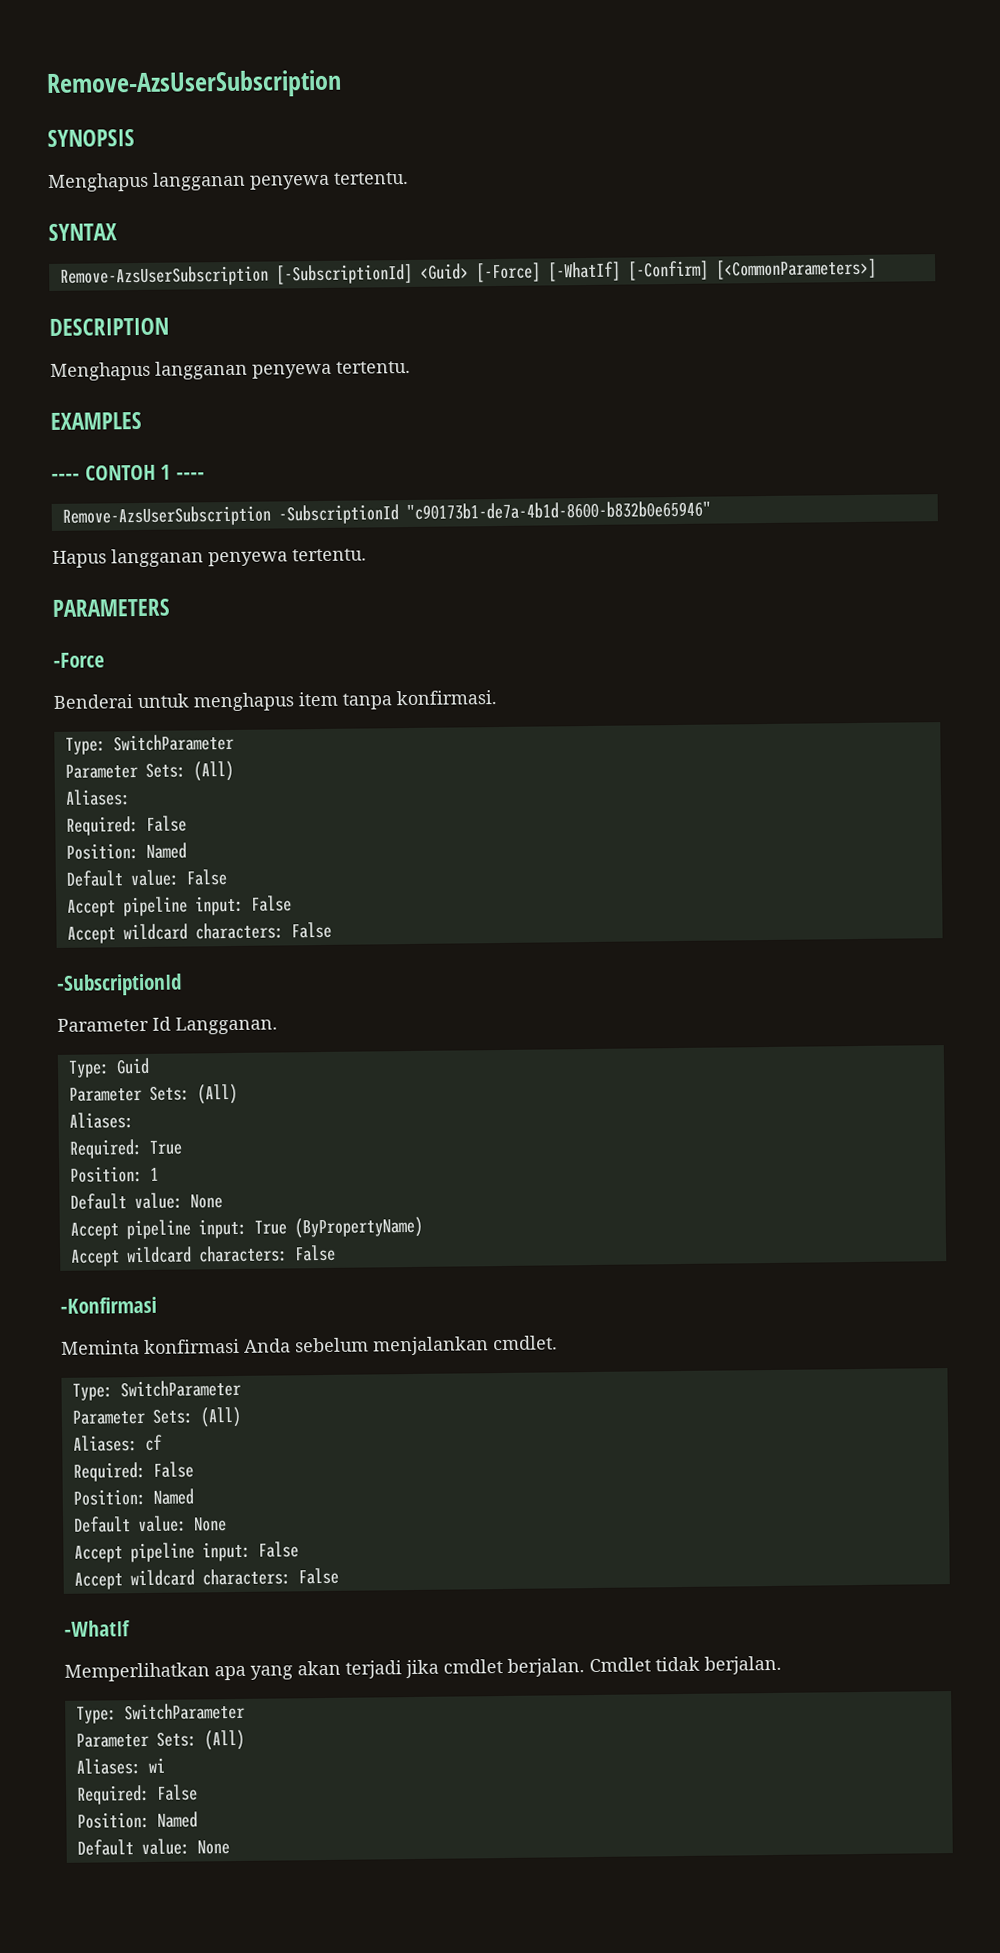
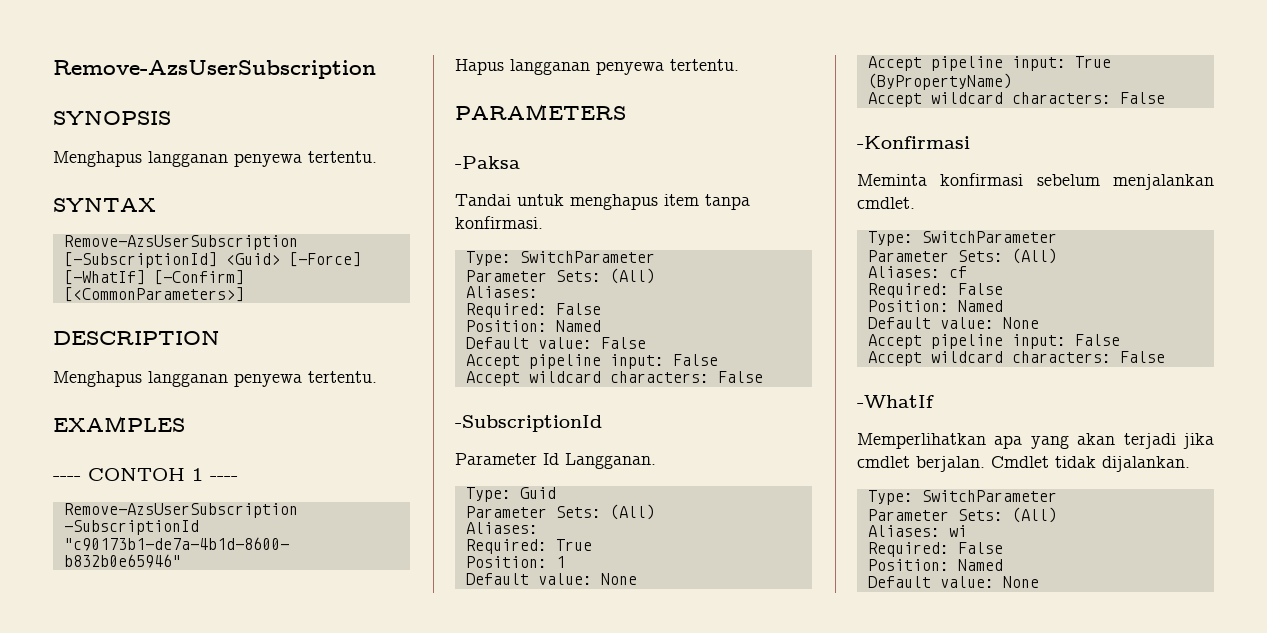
- -Force
- Benderai untuk menghapus item tanpa konfirmasi.
+ -Paksa
+ Tandai untuk menghapus item tanpa konfirmasi.
- Meminta konfirmasi Anda sebelum menjalankan cmdlet.
+ Meminta konfirmasi sebelum menjalankan cmdlet.
- Cmdlet tidak berjalan.
+ Cmdlet tidak dijalankan.

